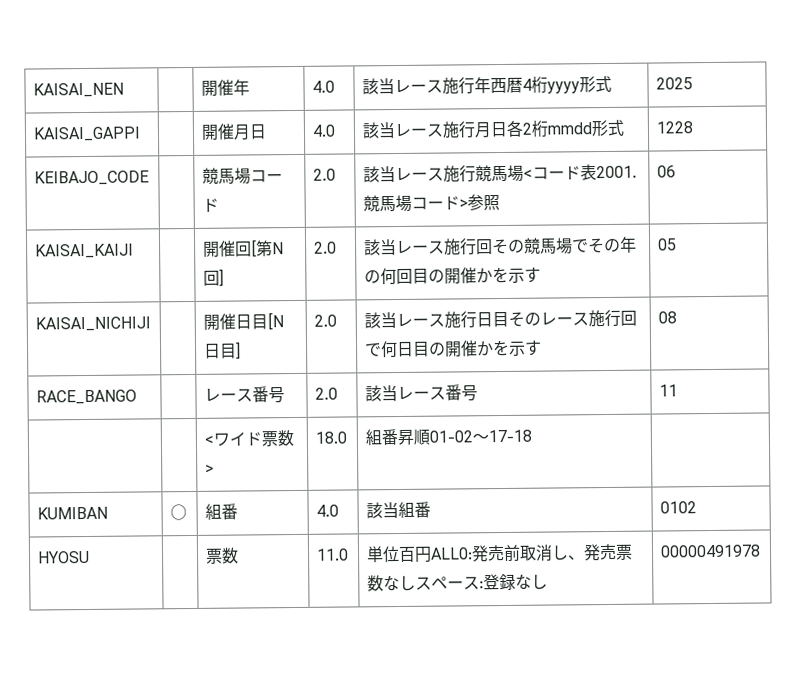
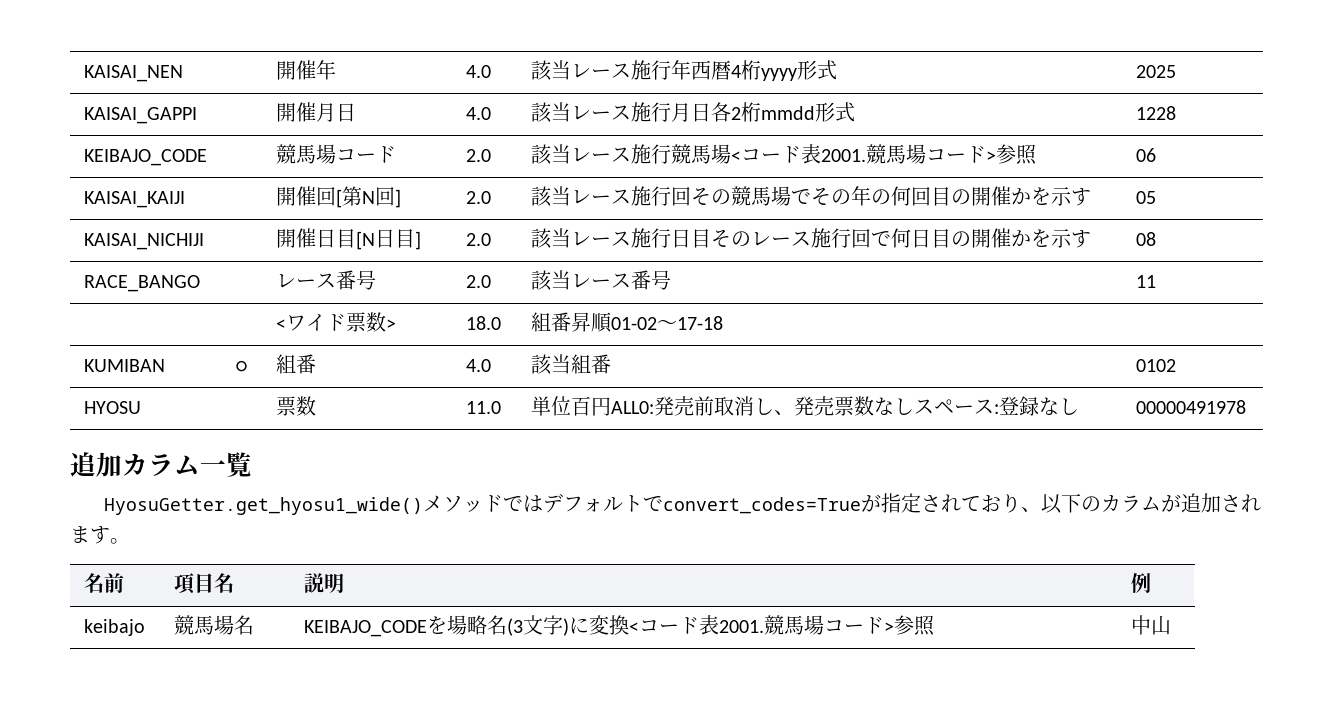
+ 追加カラム一覧
+ HyosuGetter.get_hyosu1_wide()メソッドではデフォルトでconvert_codes=Trueが指定されており、以下のカラムが追加されます。
+ 名前 | 項目名 | 説明 | 例
+ keibajo | 競馬場名 | KEIBAJO_CODEを場略名(3文字)に変換<コード表2001.競馬場コード>参照 | 中山

